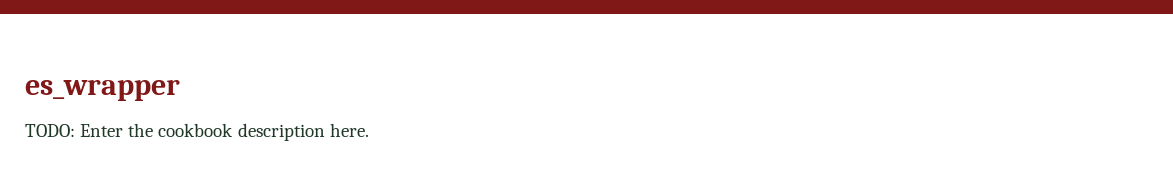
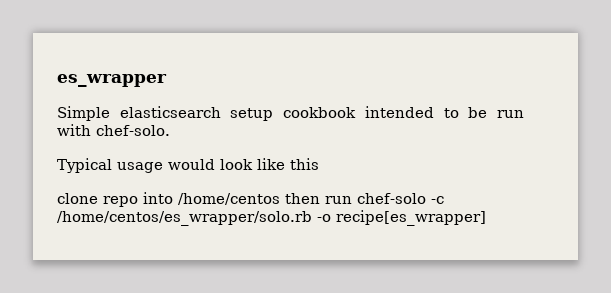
- TODO: Enter the cookbook description here.
+ Simple elasticsearch setup cookbook intended to be run with chef-solo.
+ Typical usage would look like this
+ clone repo into /home/centos then run chef-solo -c /home/centos/es_wrapper/solo.rb -o recipe[es_wrapper]

